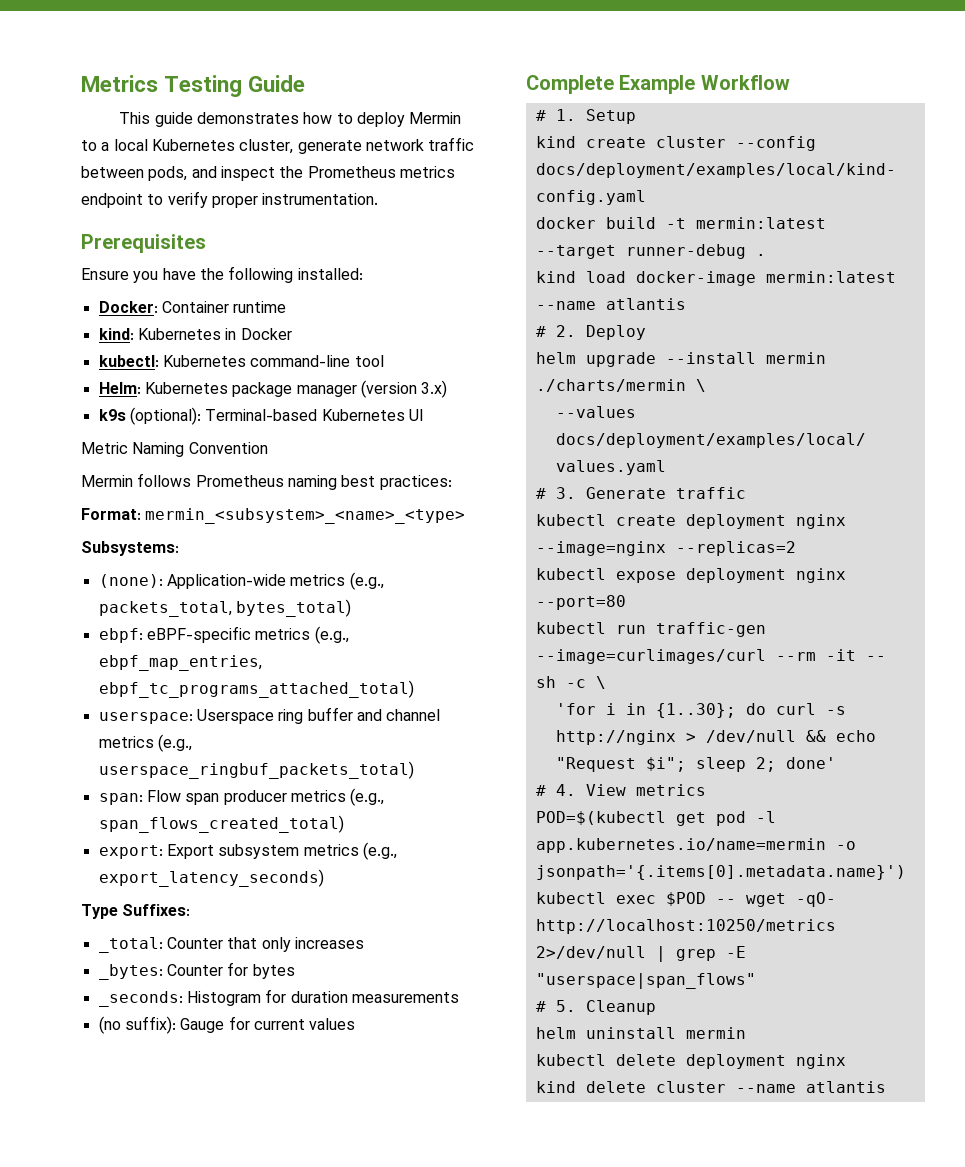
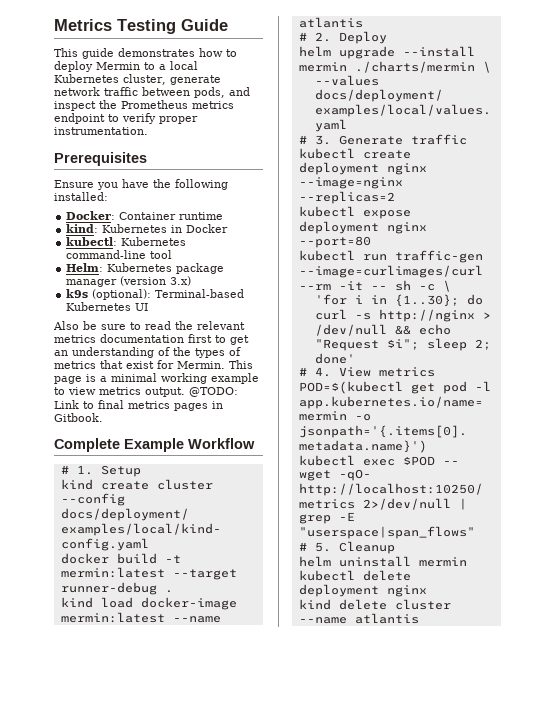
- Metric Naming Convention
- Mermin follows Prometheus naming best practices:
- Format: mermin_<subsystem>_<name>_<type>
- Subsystems:
- (none): Application-wide metrics (e.g., packets_total, bytes_total)
- ebpf: eBPF-specific metrics (e.g., ebpf_map_entries, ebpf_tc_programs_attached_total)
- userspace: Userspace ring buffer and channel metrics (e.g., userspace_ringbuf_packets_total)
- span: Flow span producer metrics (e.g., span_flows_created_total)
- export: Export subsystem metrics (e.g., export_latency_seconds)
- Type Suffixes:
- _total: Counter that only increases
- _bytes: Counter for bytes
- _seconds: Histogram for duration measurements
- (no suffix): Gauge for current values
+ Also be sure to read the relevant metrics documentation first to get an understanding of the types of metrics that exist for Mermin. This page is a minimal working example to view metrics output. @TODO: Link to final metrics pages in Gitbook.

